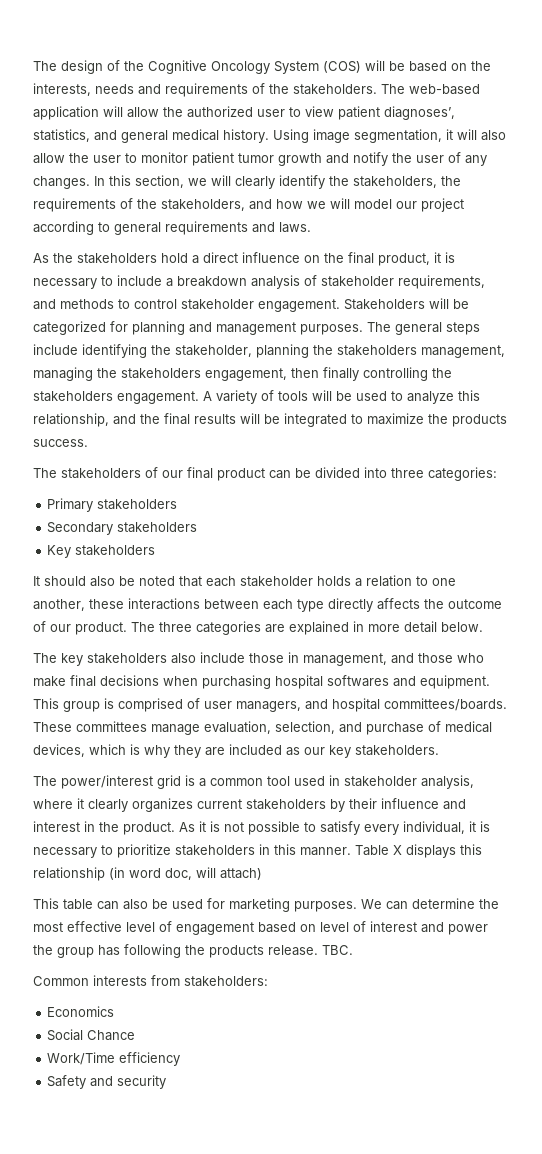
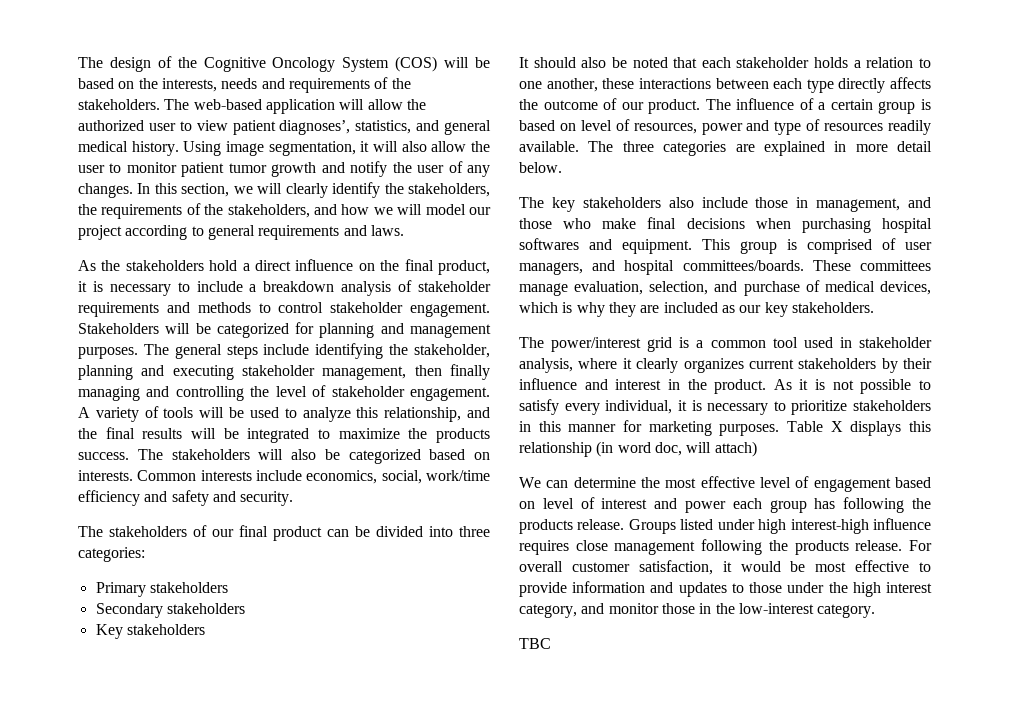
- As the stakeholders hold a direct influence on the final product, it is necessary to include a breakdown analysis of stakeholder requirements, and methods to control stakeholder engagement.
+ As the stakeholders hold a direct influence on the final product, it is necessary to include a breakdown analysis of stakeholder requirements and methods to control stakeholder engagement.
- The general steps include identifying the stakeholder, planning the stakeholders management, managing the stakeholders engagement, then finally controlling the stakeholders engagement.
+ The general steps include identifying the stakeholder, planning and executing stakeholder management, then finally managing and controlling the level of stakeholder engagement.
+ The stakeholders will also be categorized based on interests. Common interests include economics, social, work/time efficiency and safety and security.
- The three categories are explained in more detail below.
+ The influence of a certain group is based on level of resources, power and type of resources readily available. The three categories are explained in more detail below.
- As it is not possible to satisfy every individual, it is necessary to prioritize stakeholders in this manner.
+ As it is not possible to satisfy every individual, it is necessary to prioritize stakeholders in this manner for marketing purposes.
- This table can also be used for marketing purposes. We can determine the most effective level of engagement based on level of interest and power the group has following the products release.
+ We can determine the most effective level of engagement based on level of interest and power each group has following the products release.
- TBC.
- Common interests from stakeholders:
- Economics
- Social Chance
- Work/Time efficiency
- Safety and security
+ Groups listed under high interest-high influence requires close management following the products release. For overall customer satisfaction, it would be most effective to provide information and updates to those under the high interest category, and monitor those in the low-interest category.
+ TBC

